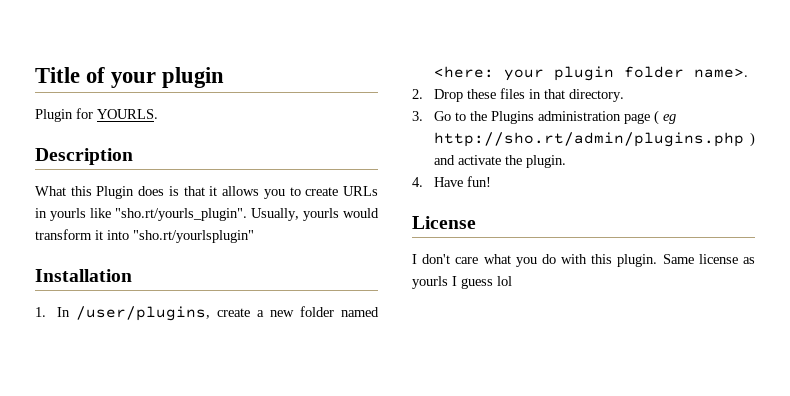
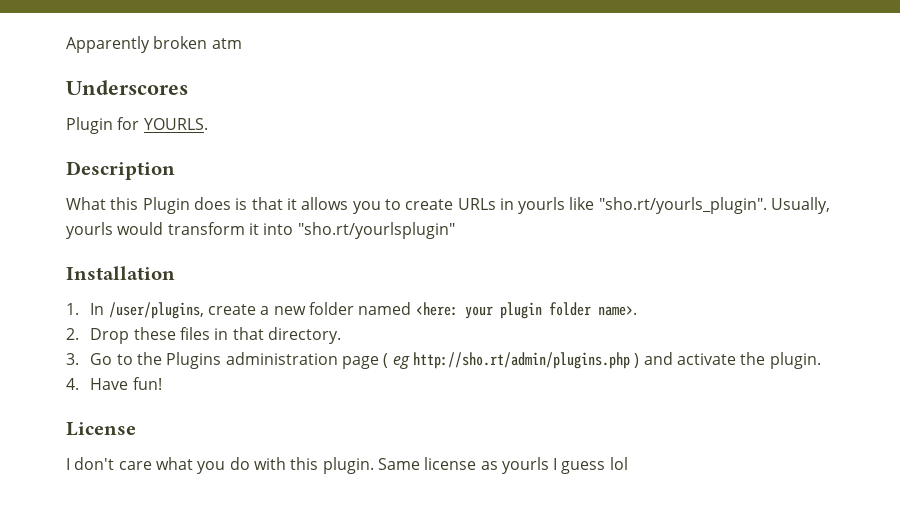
- Title of your plugin
+ Apparently broken atm
+ Underscores

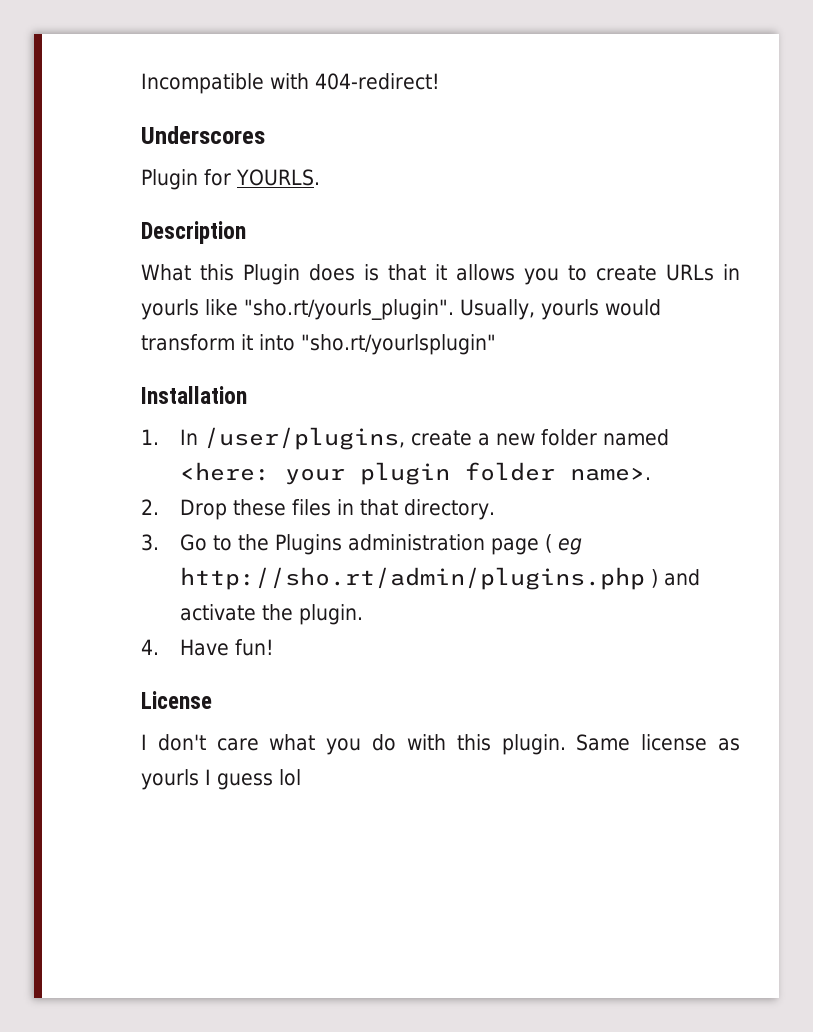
- Apparently broken atm
+ Incompatible with 404-redirect!

